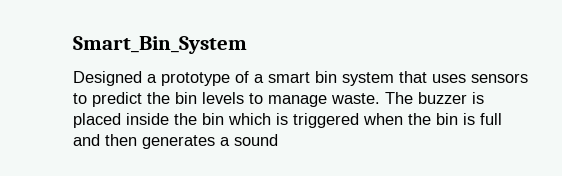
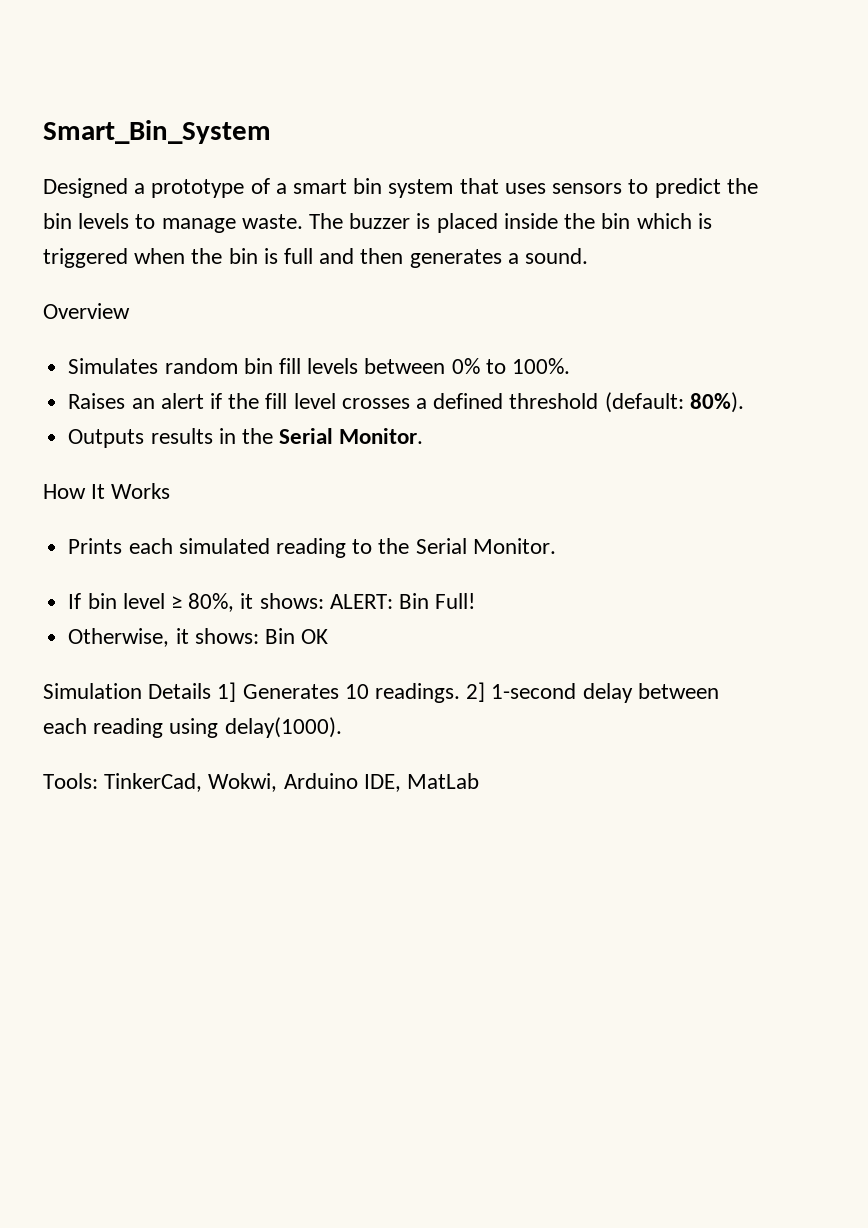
- The buzzer is placed inside the bin which is triggered when the bin is full and then generates a sound
+ The buzzer is placed inside the bin which is triggered when the bin is full and then generates a sound.
+ Overview
+ Simulates random bin fill levels between 0% to 100%.
+ Raises an alert if the fill level crosses a defined threshold (default: 80%).
+ Outputs results in the Serial Monitor.
+ How It Works
+ Prints each simulated reading to the Serial Monitor.
+ If bin level ≥ 80%, it shows: ALERT: Bin Full!
+ Otherwise, it shows: Bin OK
+ Simulation Details 1] Generates 10 readings. 2] 1-second delay between each reading using delay(1000).
+ Tools: TinkerCad, Wokwi, Arduino IDE, MatLab

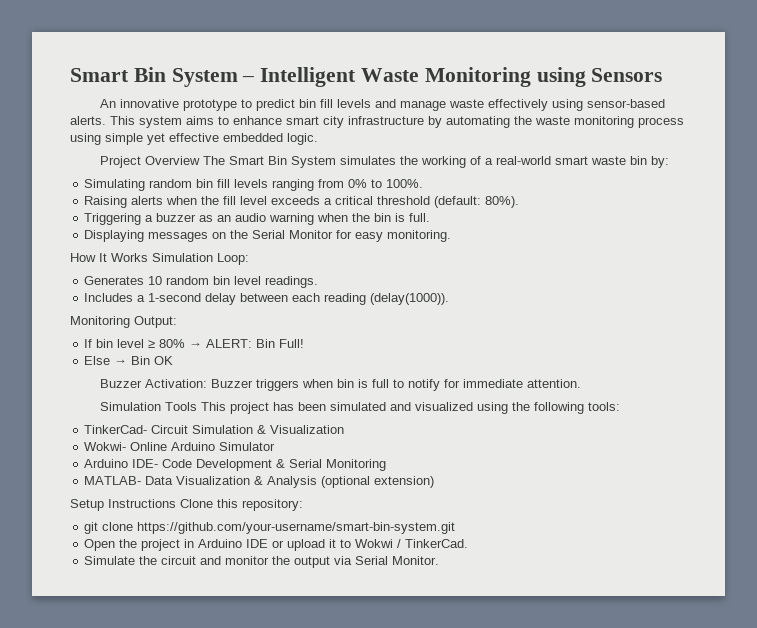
- Smart_Bin_System
- Designed a prototype of a smart bin system that uses sensors to predict the bin levels to manage waste. The buzzer is placed inside the bin which is triggered when the bin is full and then generates a sound.
- Overview
- Simulates random bin fill levels between 0% to 100%.
- Raises an alert if the fill level crosses a defined threshold (default: 80%).
- Outputs results in the Serial Monitor.
- How It Works
- Prints each simulated reading to the Serial Monitor.
+ Smart Bin System – Intelligent Waste Monitoring using Sensors
+ An innovative prototype to predict bin fill levels and manage waste effectively using sensor-based alerts. This system aims to enhance smart city infrastructure by automating the waste monitoring process using simple yet effective embedded logic.
+ Project Overview The Smart Bin System simulates the working of a real-world smart waste bin by:
+ Simulating random bin fill levels ranging from 0% to 100%.
+ Raising alerts when the fill level exceeds a critical threshold (default: 80%).
+ Triggering a buzzer as an audio warning when the bin is full.
+ Displaying messages on the Serial Monitor for easy monitoring.
+ How It Works Simulation Loop:
+ Generates 10 random bin level readings.
+ Includes a 1-second delay between each reading (delay(1000)).
+ Monitoring Output:
- If bin level ≥ 80%, it shows: ALERT: Bin Full!
+ If bin level ≥ 80% → ALERT: Bin Full!
- Otherwise, it shows: Bin OK
+ Else → Bin OK
- Simulation Details 1] Generates 10 readings. 2] 1-second delay between each reading using delay(1000).
- Tools: TinkerCad, Wokwi, Arduino IDE, MatLab
+ Buzzer Activation: Buzzer triggers when bin is full to notify for immediate attention.
+ Simulation Tools This project has been simulated and visualized using the following tools:
+ TinkerCad- Circuit Simulation & Visualization
+ Wokwi- Online Arduino Simulator
+ Arduino IDE- Code Development & Serial Monitoring
+ MATLAB- Data Visualization & Analysis (optional extension)
+ Setup Instructions Clone this repository:
+ git clone https://github.com/your-username/smart-bin-system.git
+ Open the project in Arduino IDE or upload it to Wokwi / TinkerCad.
+ Simulate the circuit and monitor the output via Serial Monitor.

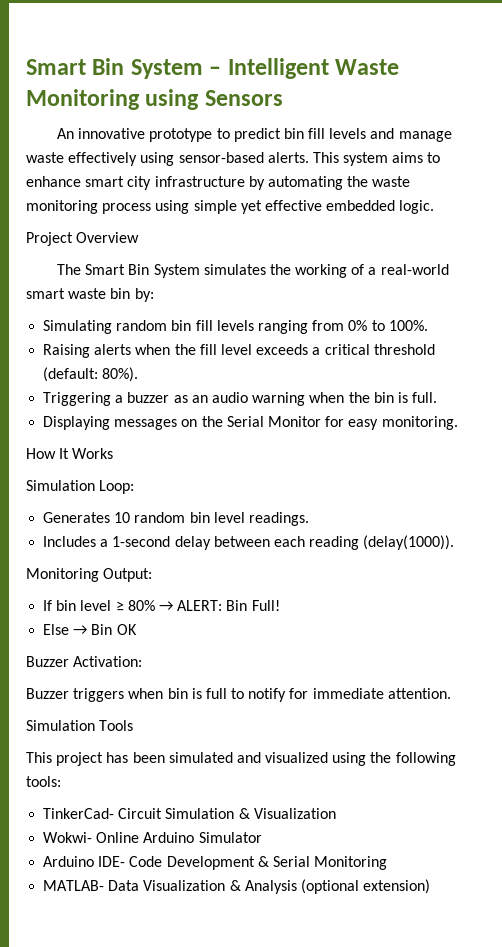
- Project Overview The Smart Bin System simulates the working of a real-world smart waste bin by:
+ Project Overview
+ The Smart Bin System simulates the working of a real-world smart waste bin by:
- How It Works Simulation Loop:
+ How It Works
+ Simulation Loop:
- Buzzer Activation: Buzzer triggers when bin is full to notify for immediate attention.
+ Buzzer Activation:
+ Buzzer triggers when bin is full to notify for immediate attention.
- Simulation Tools This project has been simulated and visualized using the following tools:
+ Simulation Tools
+ This project has been simulated and visualized using the following tools:
- Setup Instructions Clone this repository:
- git clone https://github.com/your-username/smart-bin-system.git
- Open the project in Arduino IDE or upload it to Wokwi / TinkerCad.
- Simulate the circuit and monitor the output via Serial Monitor.

